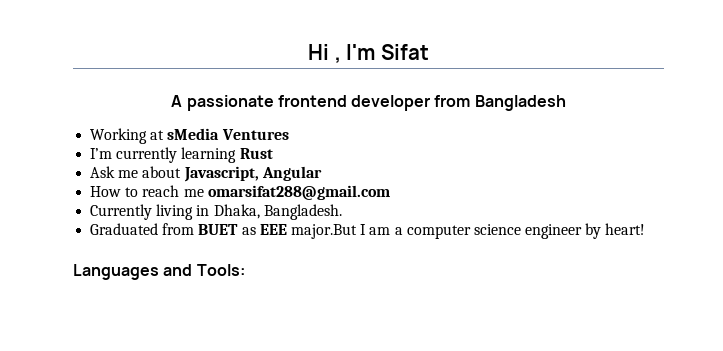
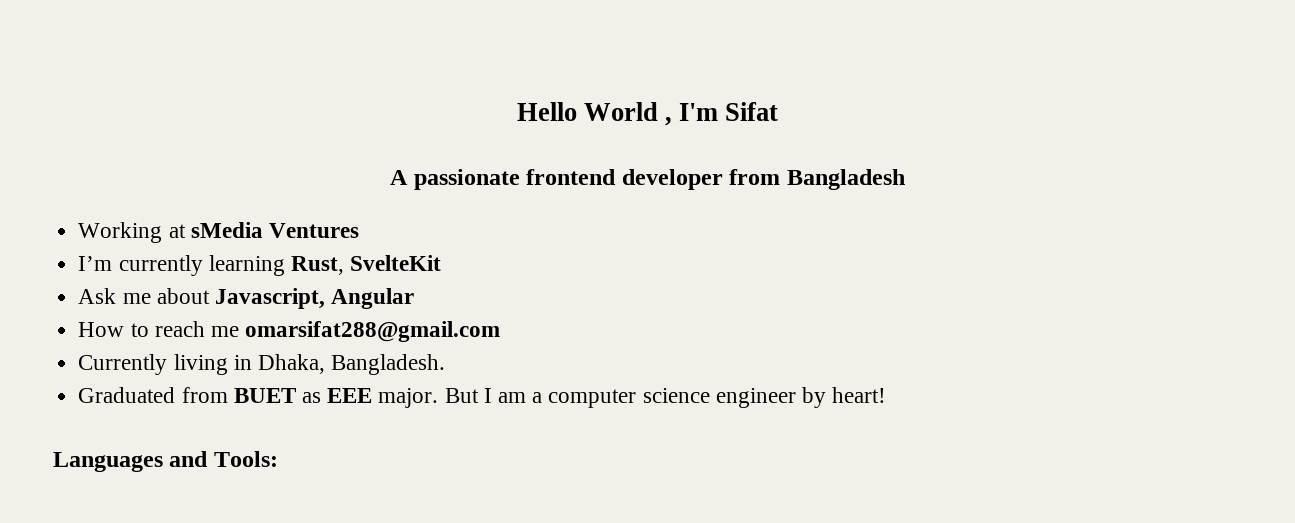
- Hi , I'm Sifat
+ Hello World , I'm Sifat
- I’m currently learning Rust
+ I’m currently learning Rust, SvelteKit
- Graduated from BUET as EEE major.But I am a computer science engineer by heart!
+ Graduated from BUET as EEE major. But I am a computer science engineer by heart!

